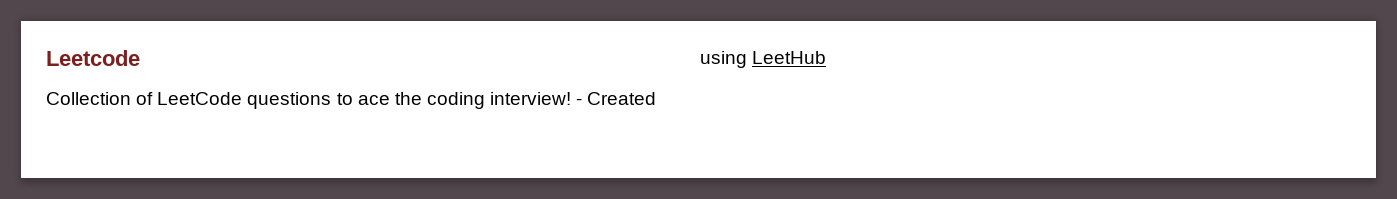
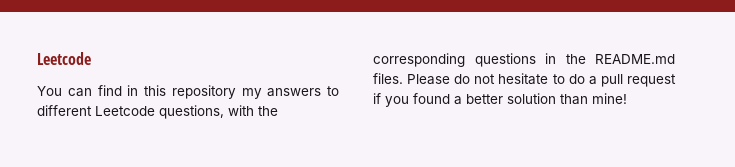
- Collection of LeetCode questions to ace the coding interview! - Created using LeetHub
+ You can find in this repository my answers to different Leetcode questions, with the corresponding questions in the README.md files. Please do not hesitate to do a pull request if you found a better solution than mine!

